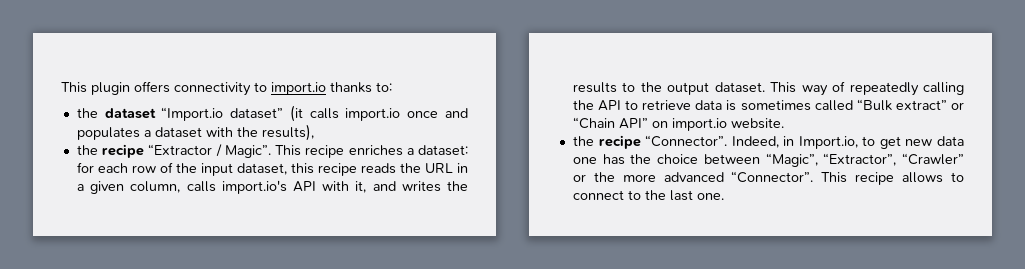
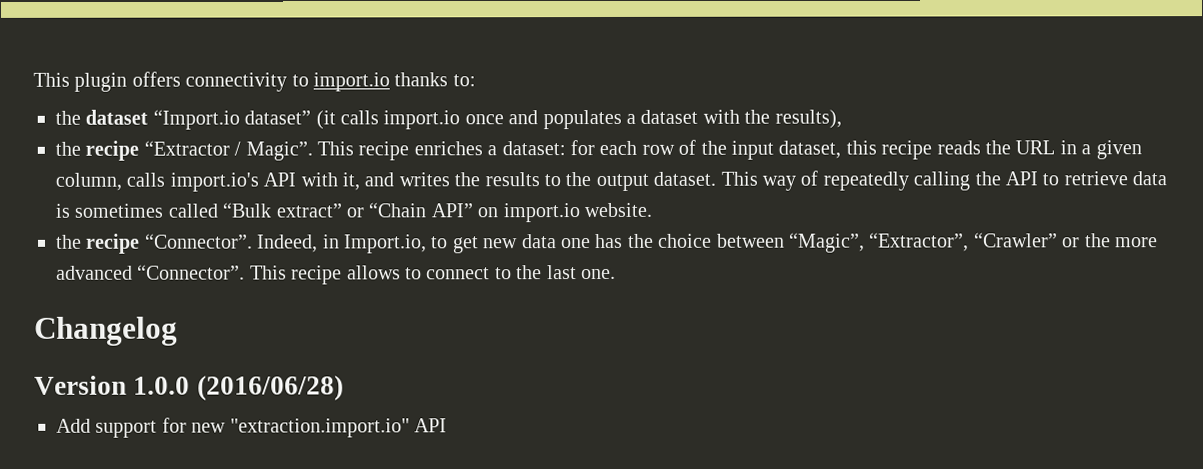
+ Changelog
+ Version 1.0.0 (2016/06/28)
+ Add support for new "extraction.import.io" API

